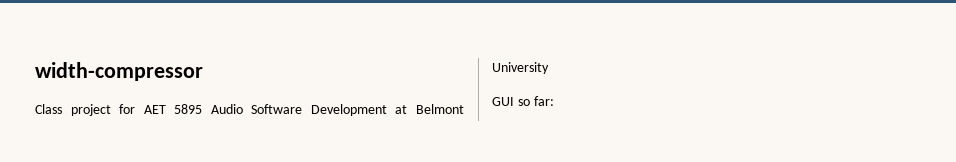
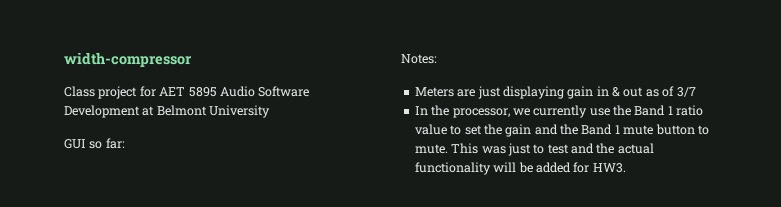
+ Notes:
+ Meters are just displaying gain in & out as of 3/7
+ In the processor, we currently use the Band 1 ratio value to set the gain and the Band 1 mute button to mute. This was just to test and the actual functionality will be added for HW3.

